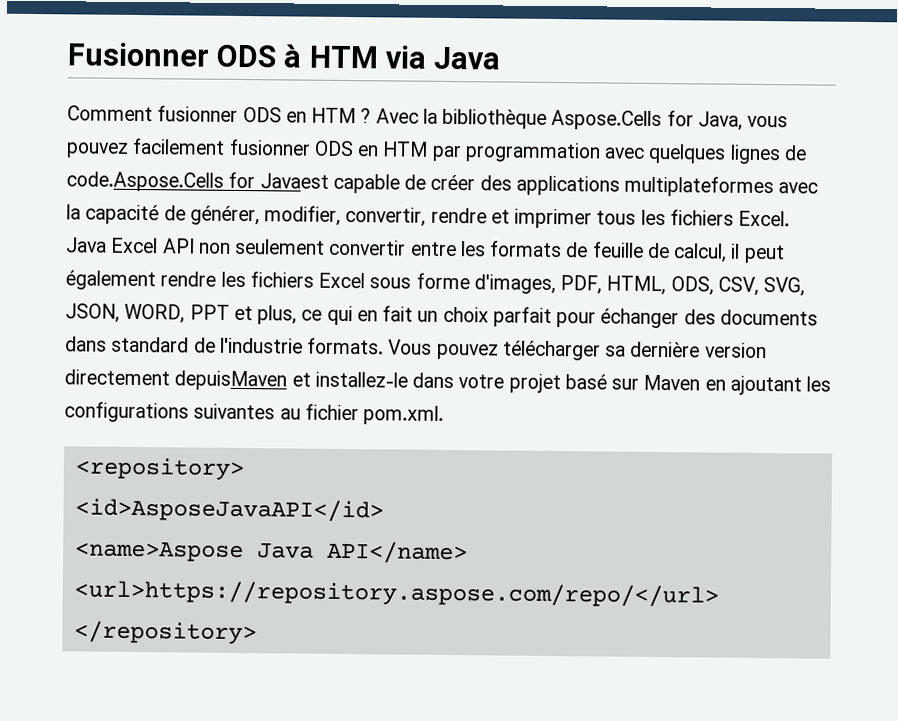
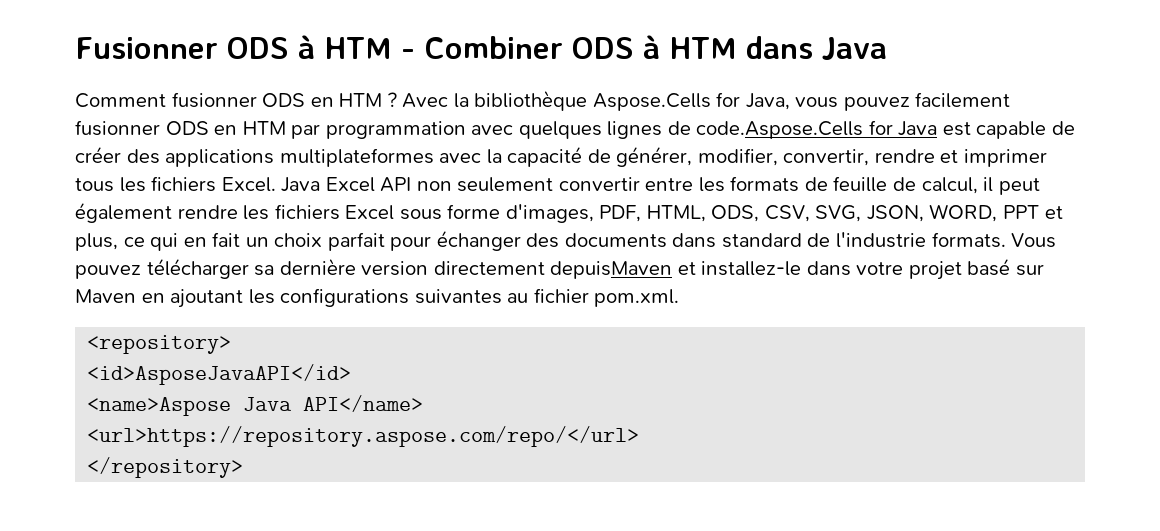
- Fusionner ODS à HTM via Java
+ Fusionner ODS à HTM - Combiner ODS à HTM dans Java
- Avec la bibliothèque Aspose.Cells for Java, vous pouvez facilement fusionner ODS en HTM par programmation avec quelques lignes de code.Aspose.Cells for Javaest capable de créer des applications multiplateformes avec la capacité de générer, modifier, convertir, rendre et imprimer tous les fichiers Excel.
+ Avec la bibliothèque Aspose.Cells for Java, vous pouvez facilement fusionner ODS en HTM par programmation avec quelques lignes de code.Aspose.Cells for Java est capable de créer des applications multiplateformes avec la capacité de générer, modifier, convertir, rendre et imprimer tous les fichiers Excel.

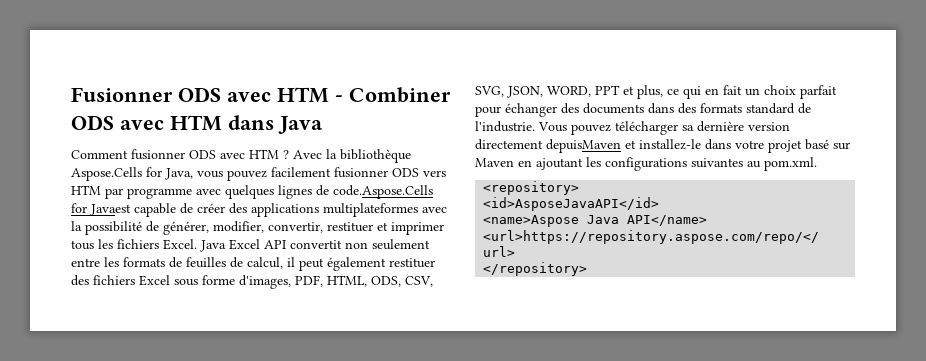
- Fusionner ODS à HTM - Combiner ODS à HTM dans Java
+ Fusionner ODS avec HTM - Combiner ODS avec HTM dans Java
- Comment fusionner ODS en HTM ?
+ Comment fusionner ODS avec HTM ?
- Avec la bibliothèque Aspose.Cells for Java, vous pouvez facilement fusionner ODS en HTM par programmation avec quelques lignes de code.Aspose.Cells for Java est capable de créer des applications multiplateformes avec la capacité de générer, modifier, convertir, rendre et imprimer tous les fichiers Excel.
+ Avec la bibliothèque Aspose.Cells for Java, vous pouvez facilement fusionner ODS vers HTM par programme avec quelques lignes de code.Aspose.Cells for Javaest capable de créer des applications multiplateformes avec la possibilité de générer, modifier, convertir, restituer et imprimer tous les fichiers Excel.
- Java Excel API non seulement convertir entre les formats de feuille de calcul, il peut également rendre les fichiers Excel sous forme d'images, PDF, HTML, ODS, CSV, SVG, JSON, WORD, PPT et plus, ce qui en fait un choix parfait pour échanger des documents dans standard de l'industrie formats.
+ Java Excel API convertit non seulement entre les formats de feuilles de calcul, il peut également restituer des fichiers Excel sous forme d'images, PDF, HTML, ODS, CSV, SVG, JSON, WORD, PPT et plus, ce qui en fait un choix parfait pour échanger des documents dans des formats standard de l'industrie.
- Vous pouvez télécharger sa dernière version directement depuisMaven et installez-le dans votre projet basé sur Maven en ajoutant les configurations suivantes au fichier pom.xml.
+ Vous pouvez télécharger sa dernière version directement depuisMaven et installez-le dans votre projet basé sur Maven en ajoutant les configurations suivantes au pom.xml.

